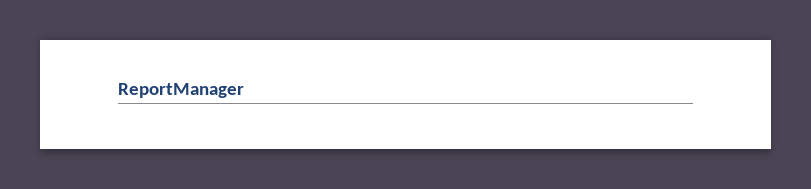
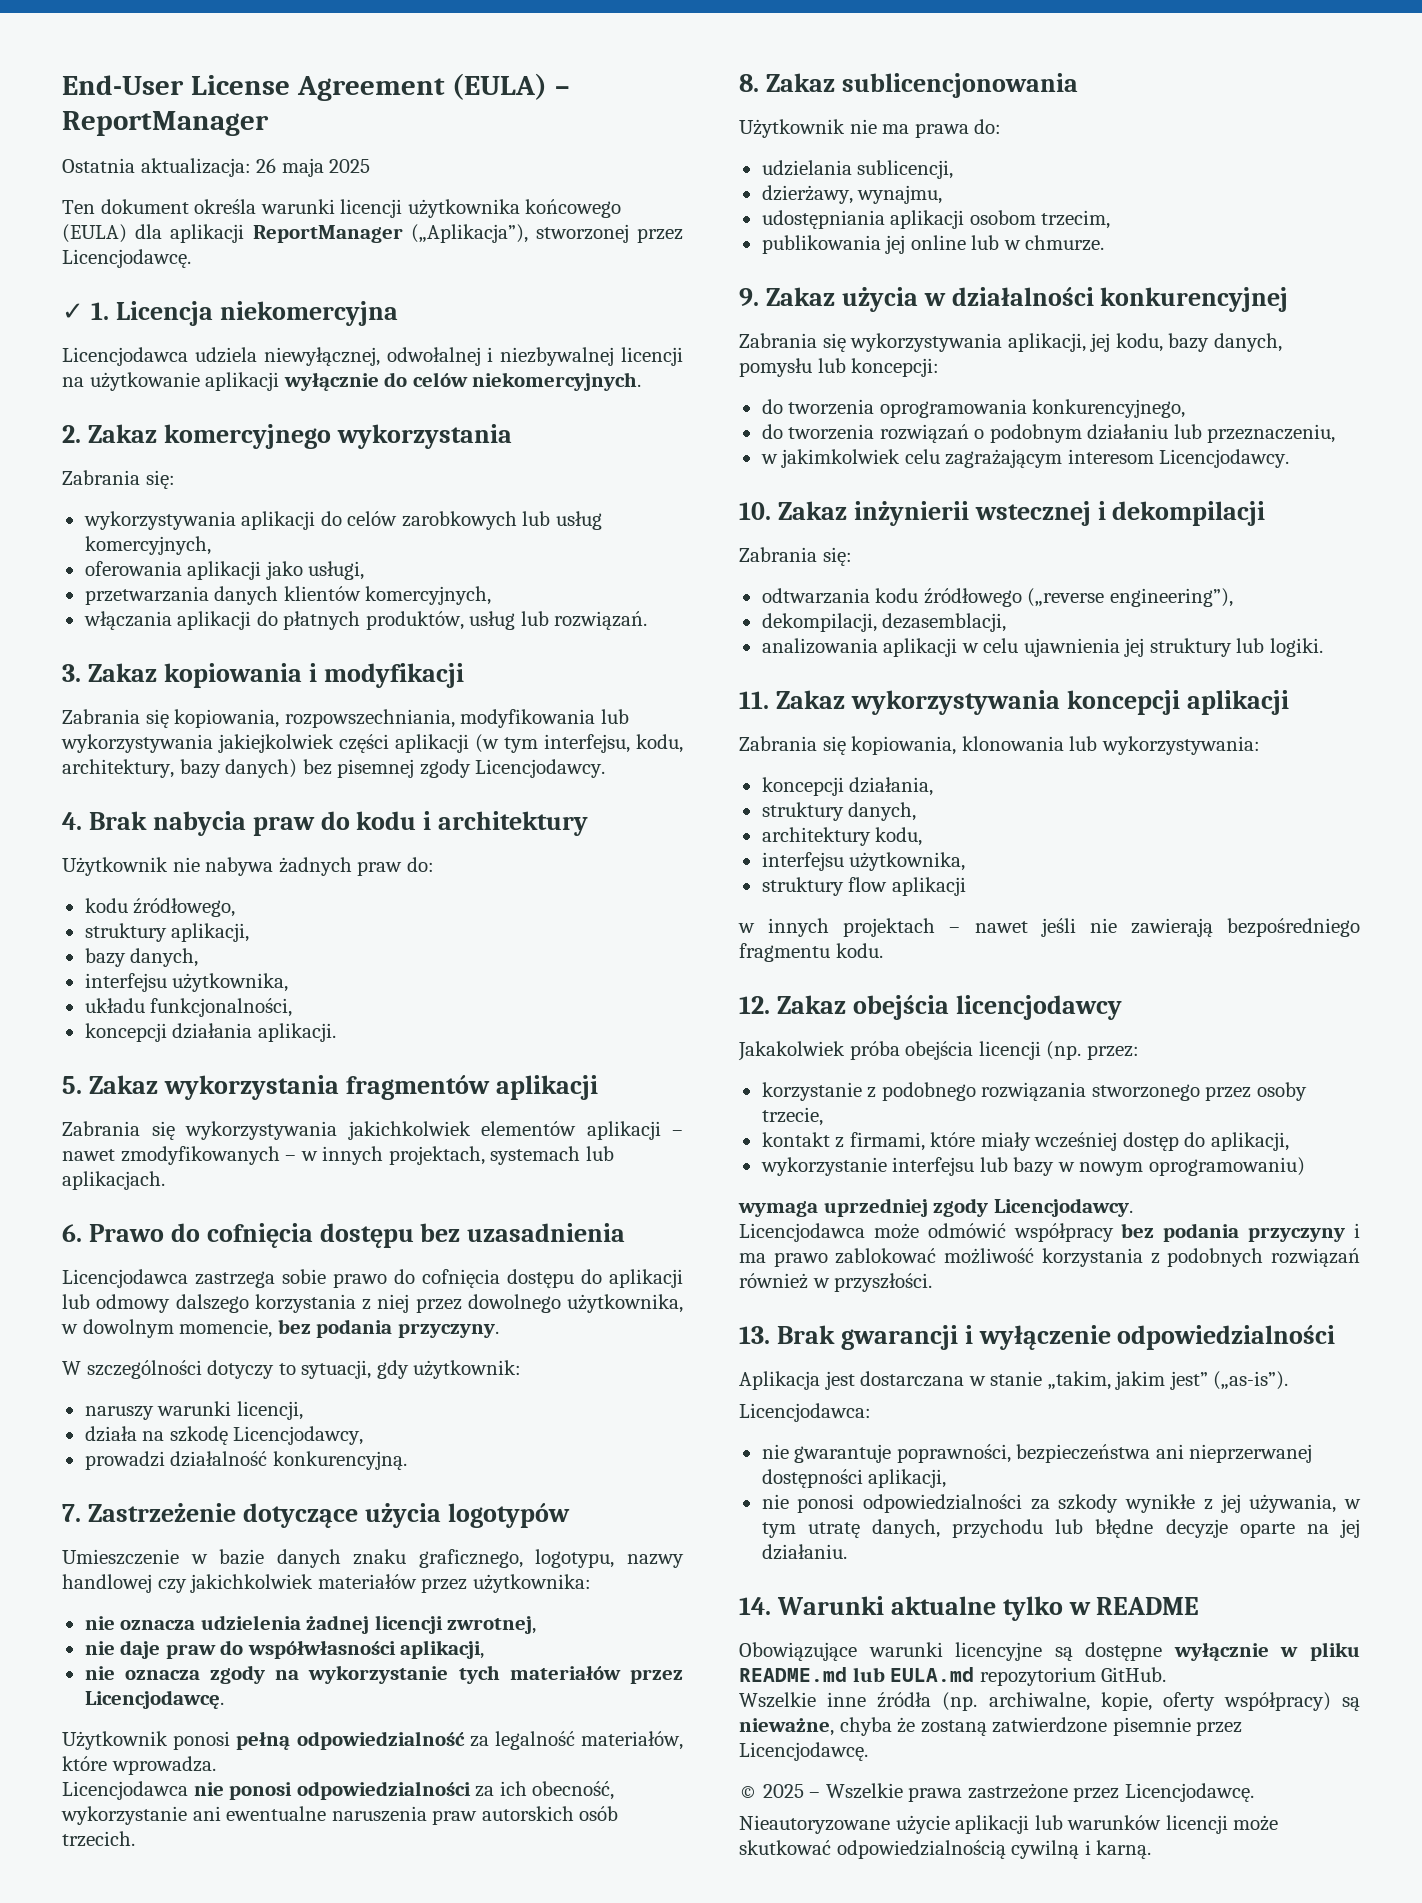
- ReportManager
+ End-User License Agreement (EULA) – ReportManager
+ Ostatnia aktualizacja: 26 maja 2025
+ Ten dokument określa warunki licencji użytkownika końcowego (EULA) dla aplikacji ReportManager („Aplikacja”), stworzonej przez Licencjodawcę.
+ ✓ 1. Licencja niekomercyjna
+ Licencjodawca udziela niewyłącznej, odwołalnej i niezbywalnej licencji na użytkowanie aplikacji wyłącznie do celów niekomercyjnych.
+ 2. Zakaz komercyjnego wykorzystania
+ Zabrania się:
+ wykorzystywania aplikacji do celów zarobkowych lub usług komercyjnych,
+ oferowania aplikacji jako usługi,
+ przetwarzania danych klientów komercyjnych,
+ włączania aplikacji do płatnych produktów, usług lub rozwiązań.
+ 3. Zakaz kopiowania i modyfikacji
+ Zabrania się kopiowania, rozpowszechniania, modyfikowania lub wykorzystywania jakiejkolwiek części aplikacji (w tym interfejsu, kodu, architektury, bazy danych) bez pisemnej zgody Licencjodawcy.
+ 4. Brak nabycia praw do kodu i architektury
+ Użytkownik nie nabywa żadnych praw do:
+ kodu źródłowego,
+ struktury aplikacji,
+ bazy danych,
+ interfejsu użytkownika,
+ układu funkcjonalności,
+ koncepcji działania aplikacji.
+ 5. Zakaz wykorzystania fragmentów aplikacji
+ Zabrania się wykorzystywania jakichkolwiek elementów aplikacji – nawet zmodyfikowanych – w innych projektach, systemach lub aplikacjach.
+ 6. Prawo do cofnięcia dostępu bez uzasadnienia
+ Licencjodawca zastrzega sobie prawo do cofnięcia dostępu do aplikacji lub odmowy dalszego korzystania z niej przez dowolnego użytkownika, w dowolnym momencie, bez podania przyczyny.
+ W szczególności dotyczy to sytuacji, gdy użytkownik:
+ naruszy warunki licencji,
+ działa na szkodę Licencjodawcy,
+ prowadzi działalność konkurencyjną.
+ 7. Zastrzeżenie dotyczące użycia logotypów
+ Umieszczenie w bazie danych znaku graficznego, logotypu, nazwy handlowej czy jakichkolwiek materiałów przez użytkownika:
+ nie oznacza udzielenia żadnej licencji zwrotnej,
+ nie daje praw do współwłasności aplikacji,
+ nie oznacza zgody na wykorzystanie tych materiałów przez Licencjodawcę.
+ Użytkownik ponosi pełną odpowiedzialność za legalność materiałów, które wprowadza.
+ Licencjodawca nie ponosi odpowiedzialności za ich obecność, wykorzystanie ani ewentualne naruszenia praw autorskich osób trzecich.
+ 8. Zakaz sublicencjonowania
+ Użytkownik nie ma prawa do:
+ udzielania sublicencji,
+ dzierżawy, wynajmu,
+ udostępniania aplikacji osobom trzecim,
+ publikowania jej online lub w chmurze.
+ 9. Zakaz użycia w działalności konkurencyjnej
+ Zabrania się wykorzystywania aplikacji, jej kodu, bazy danych, pomysłu lub koncepcji:
+ do tworzenia oprogramowania konkurencyjnego,
+ do tworzenia rozwiązań o podobnym działaniu lub przeznaczeniu,
+ w jakimkolwiek celu zagrażającym interesom Licencjodawcy.
+ 10. Zakaz inżynierii wstecznej i dekompilacji
+ Zabrania się:
+ odtwarzania kodu źródłowego („reverse engineering”),
+ dekompilacji, dezasemblacji,
+ analizowania aplikacji w celu ujawnienia jej struktury lub logiki.
+ 11. Zakaz wykorzystywania koncepcji aplikacji
+ Zabrania się kopiowania, klonowania lub wykorzystywania:
+ koncepcji działania,
+ struktury danych,
+ architektury kodu,
+ interfejsu użytkownika,
+ struktury flow aplikacji
+ w innych projektach – nawet jeśli nie zawierają bezpośredniego fragmentu kodu.
+ 12. Zakaz obejścia licencjodawcy
+ Jakakolwiek próba obejścia licencji (np. przez:
+ korzystanie z podobnego rozwiązania stworzonego przez osoby trzecie,
+ kontakt z firmami, które miały wcześniej dostęp do aplikacji,
+ wykorzystanie interfejsu lub bazy w nowym oprogramowaniu)
+ wymaga uprzedniej zgody Licencjodawcy.
+ Licencjodawca może odmówić współpracy bez podania przyczyny i ma prawo zablokować możliwość korzystania z podobnych rozwiązań również w przyszłości.
+ 13. Brak gwarancji i wyłączenie odpowiedzialności
+ Aplikacja jest dostarczana w stanie „takim, jakim jest” („as-is”).
+ Licencjodawca:
+ nie gwarantuje poprawności, bezpieczeństwa ani nieprzerwanej dostępności aplikacji,
+ nie ponosi odpowiedzialności za szkody wynikłe z jej używania, w tym utratę danych, przychodu lub błędne decyzje oparte na jej działaniu.
+ 14. Warunki aktualne tylko w README
+ Obowiązujące warunki licencyjne są dostępne wyłącznie w pliku README.md lub EULA.md repozytorium GitHub.
+ Wszelkie inne źródła (np. archiwalne, kopie, oferty współpracy) są nieważne, chyba że zostaną zatwierdzone pisemnie przez Licencjodawcę.
+ © 2025 – Wszelkie prawa zastrzeżone przez Licencjodawcę.
+ Nieautoryzowane użycie aplikacji lub warunków licencji może skutkować odpowiedzialnością cywilną i karną.

